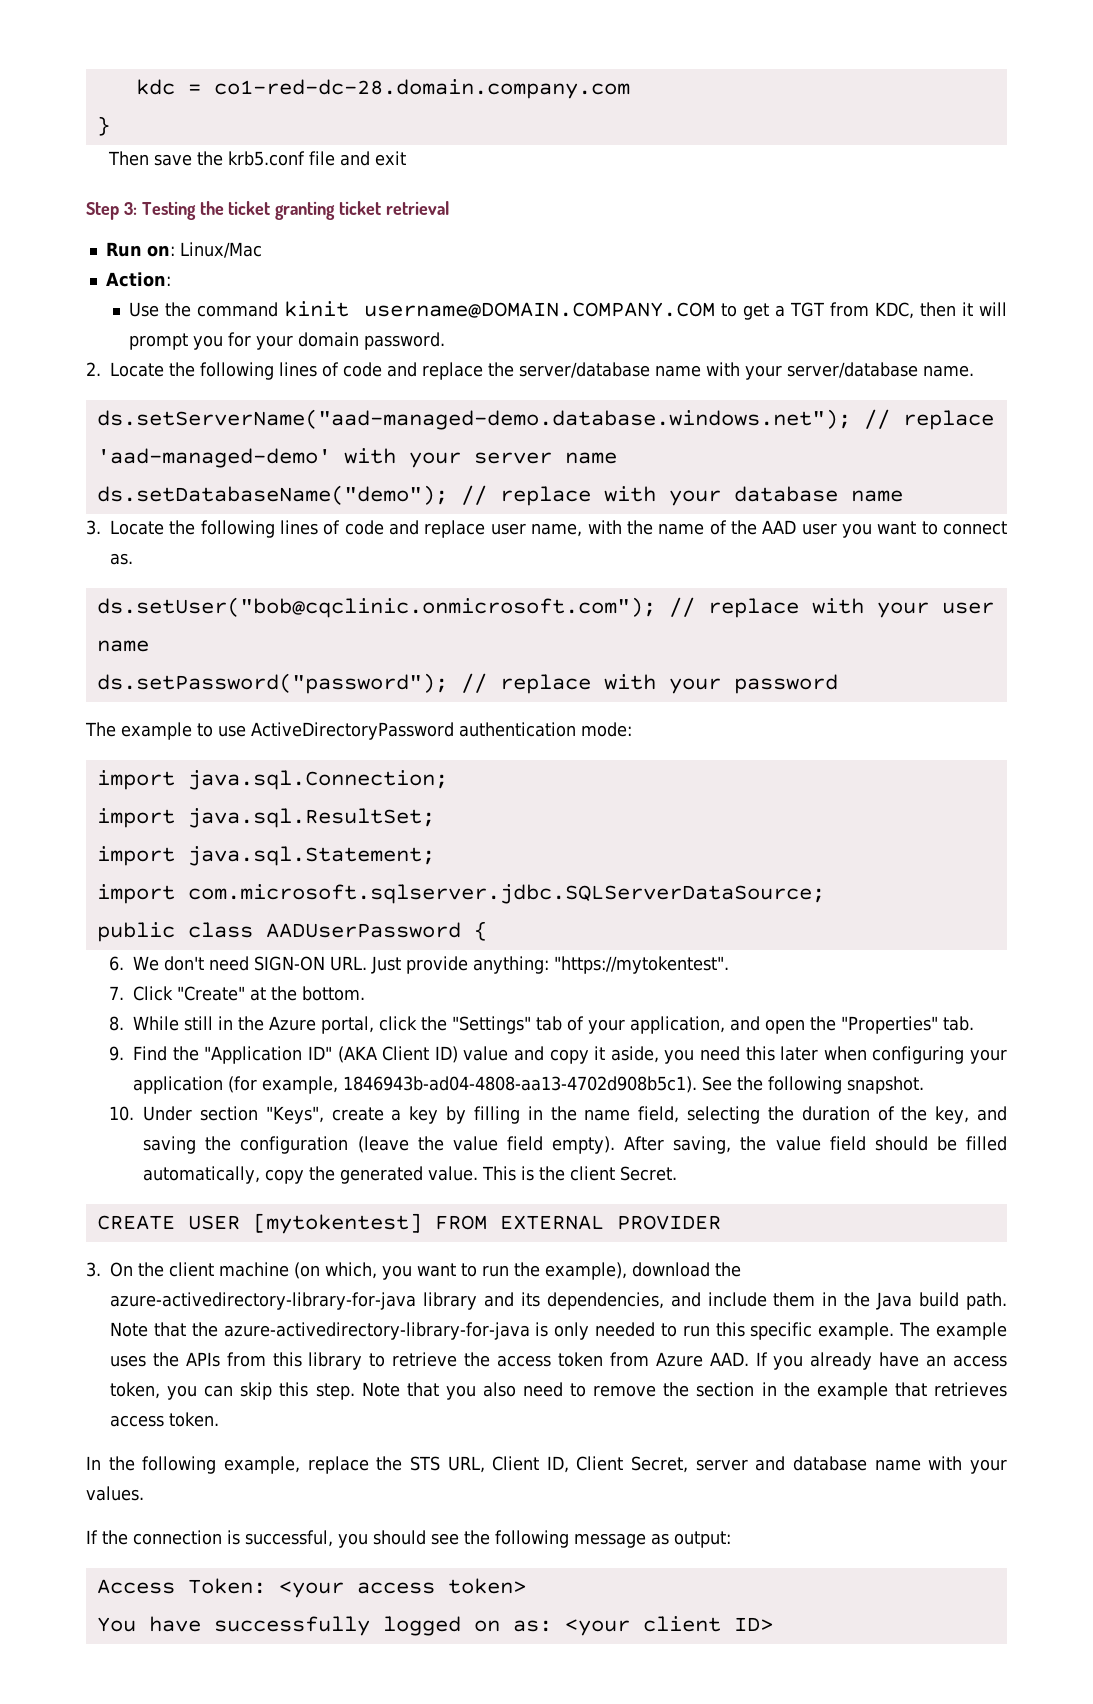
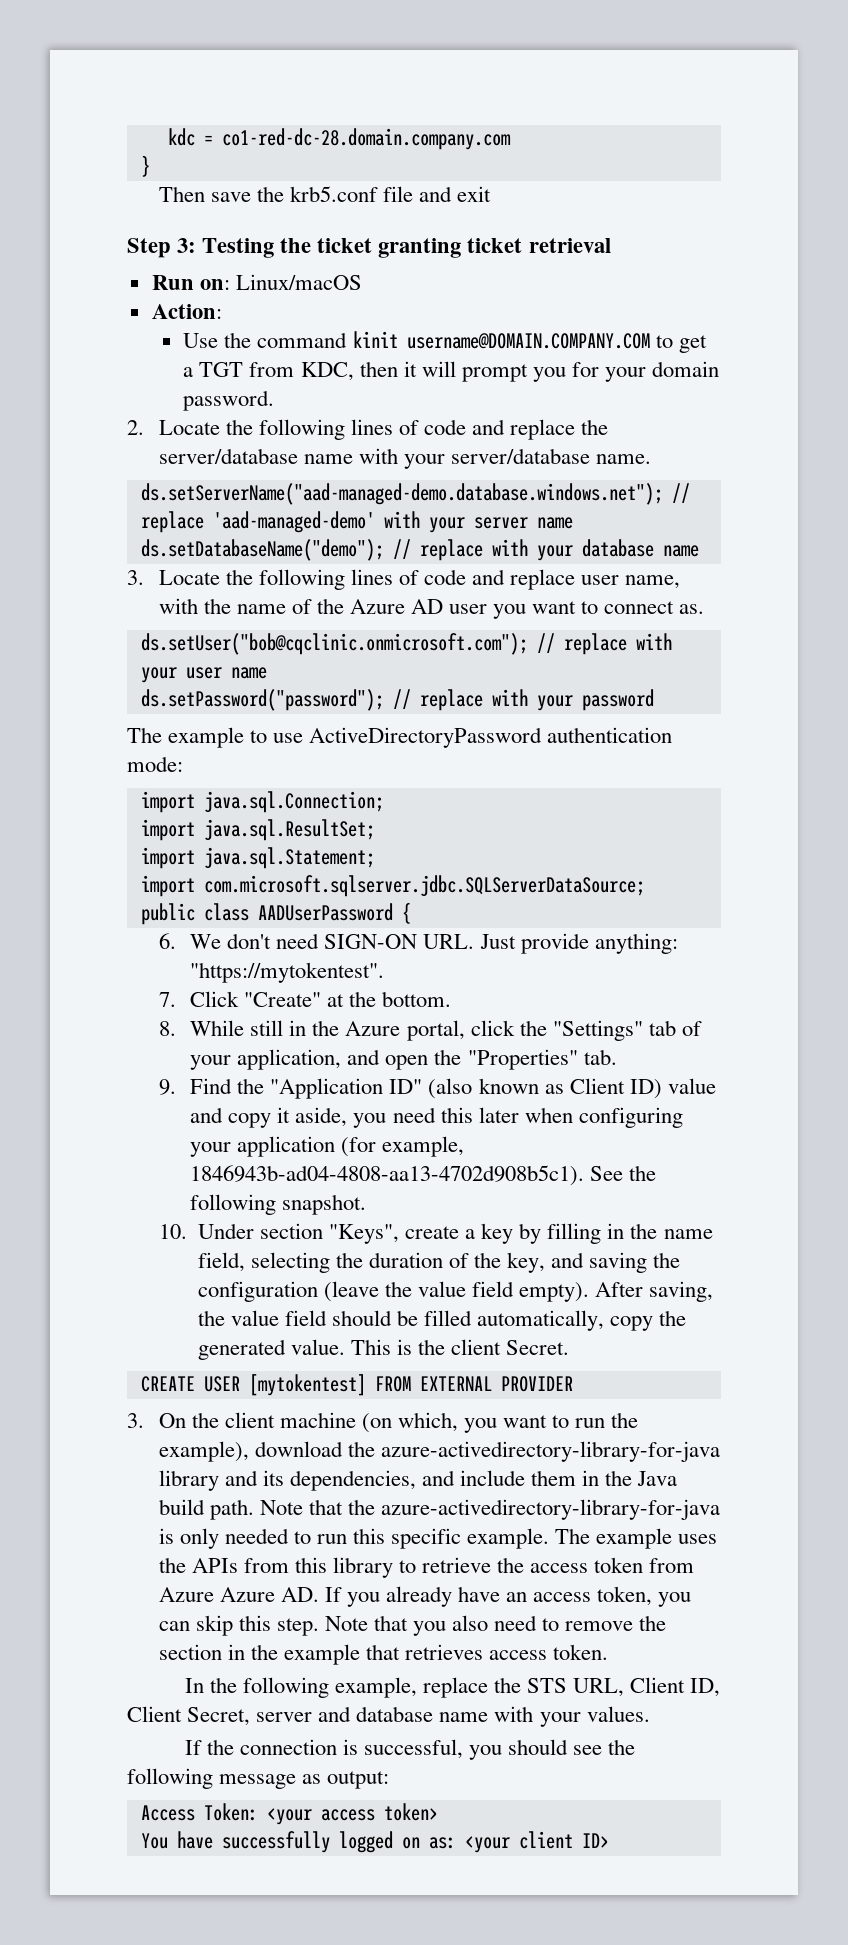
- Run on: Linux/Mac
+ Run on: Linux/macOS
- 3. Locate the following lines of code and replace user name, with the name of the AAD user you want to connect as.
+ 3. Locate the following lines of code and replace user name, with the name of the Azure AD user you want to connect as.
- 9. Find the "Application ID" (AKA Client ID) value and copy it aside, you need this later when configuring your application (for example, 1846943b-ad04-4808-aa13-4702d908b5c1).
+ 9. Find the "Application ID" (also known as Client ID) value and copy it aside, you need this later when configuring your application (for example, 1846943b-ad04-4808-aa13-4702d908b5c1).
- The example uses the APIs from this library to retrieve the access token from Azure AAD. If you already have an access token, you can skip this step.
+ The example uses the APIs from this library to retrieve the access token from Azure Azure AD. If you already have an access token, you can skip this step.

